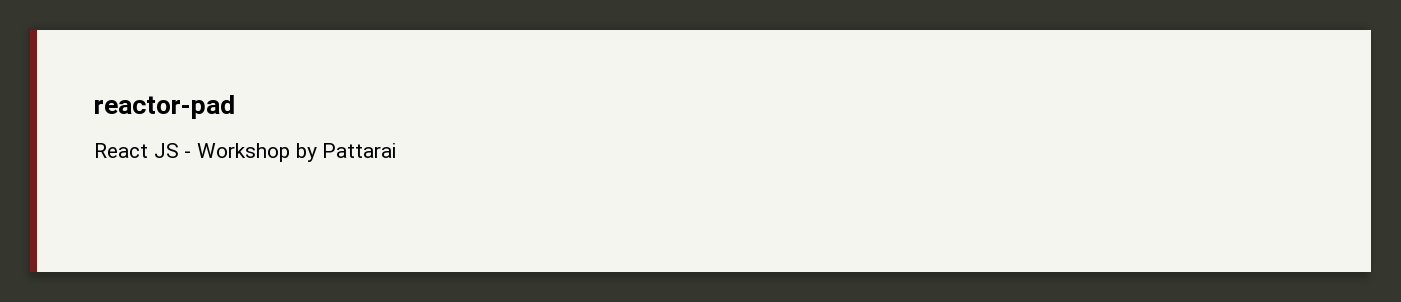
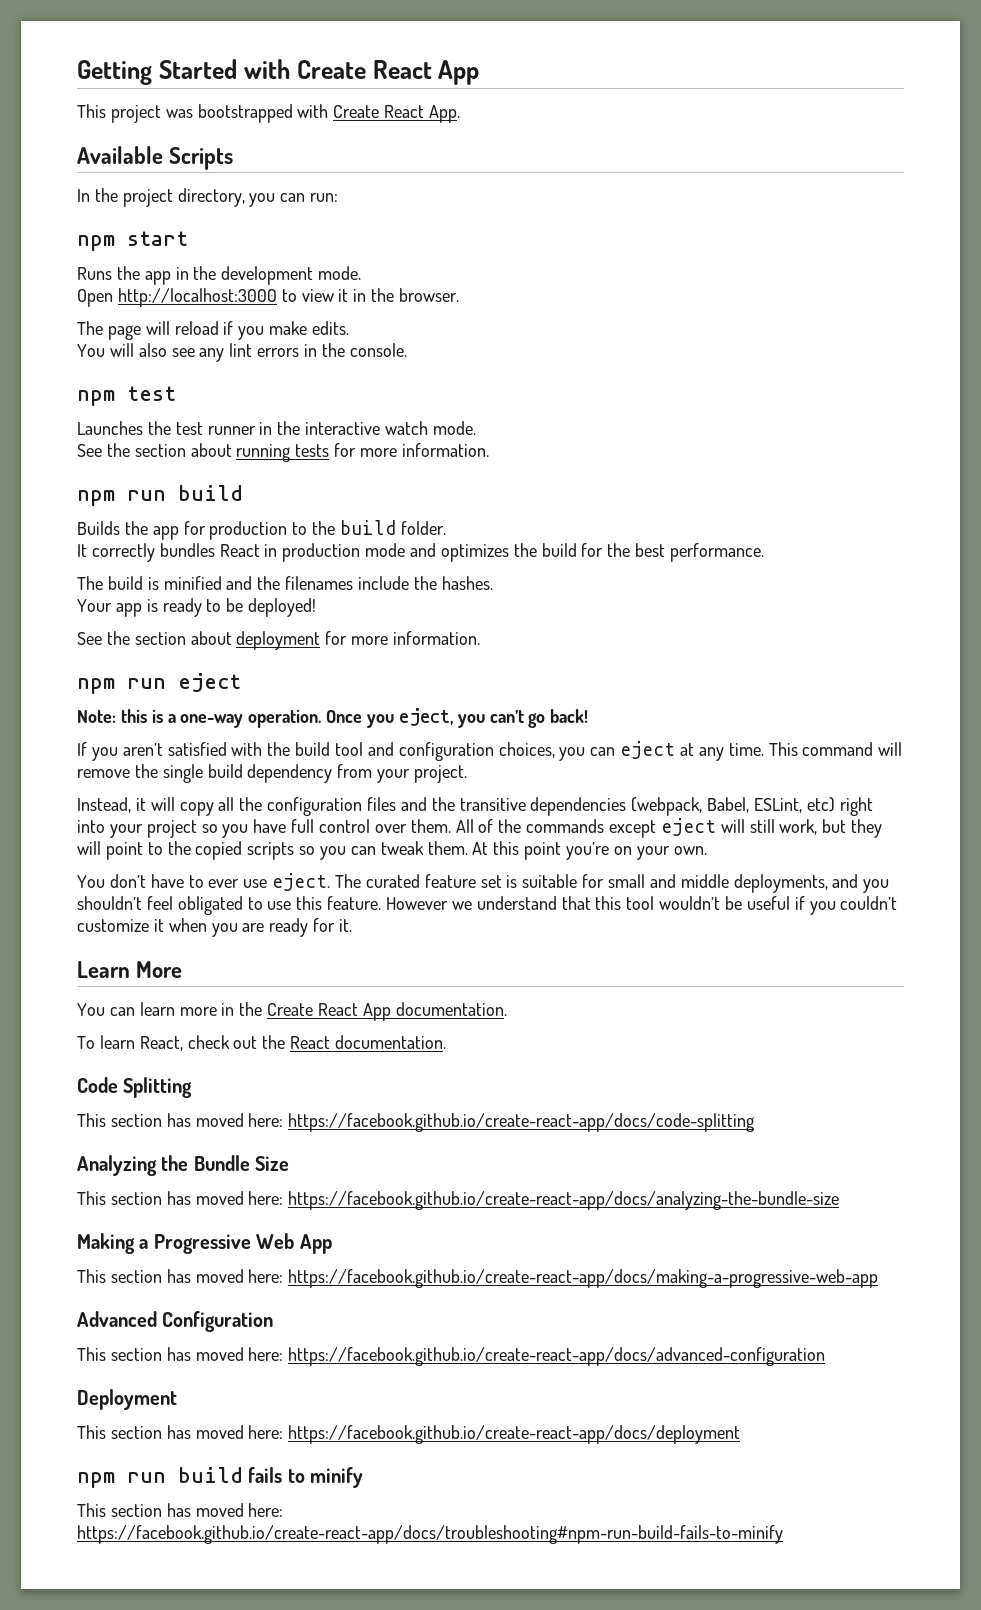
- reactor-pad
- React JS - Workshop by Pattarai
+ Getting Started with Create React App
+ This project was bootstrapped with Create React App.
+ Available Scripts
+ In the project directory, you can run:
+ npm start
+ Runs the app in the development mode.
+ Open http://localhost:3000 to view it in the browser.
+ The page will reload if you make edits.
+ You will also see any lint errors in the console.
+ npm test
+ Launches the test runner in the interactive watch mode.
+ See the section about running tests for more information.
+ npm run build
+ Builds the app for production to the build folder.
+ It correctly bundles React in production mode and optimizes the build for the best performance.
+ The build is minified and the filenames include the hashes.
+ Your app is ready to be deployed!
+ See the section about deployment for more information.
+ npm run eject
+ Note: this is a one-way operation. Once you eject, you can’t go back!
+ If you aren’t satisfied with the build tool and configuration choices, you can eject at any time. This command will remove the single build dependency from your project.
+ Instead, it will copy all the configuration files and the transitive dependencies (webpack, Babel, ESLint, etc) right into your project so you have full control over them. All of the commands except eject will still work, but they will point to the copied scripts so you can tweak them. At this point you’re on your own.
+ You don’t have to ever use eject. The curated feature set is suitable for small and middle deployments, and you shouldn’t feel obligated to use this feature. However we understand that this tool wouldn’t be useful if you couldn’t customize it when you are ready for it.
+ Learn More
+ You can learn more in the Create React App documentation.
+ To learn React, check out the React documentation.
+ Code Splitting
+ This section has moved here: https://facebook.github.io/create-react-app/docs/code-splitting
+ Analyzing the Bundle Size
+ This section has moved here: https://facebook.github.io/create-react-app/docs/analyzing-the-bundle-size
+ Making a Progressive Web App
+ This section has moved here: https://facebook.github.io/create-react-app/docs/making-a-progressive-web-app
+ Advanced Configuration
+ This section has moved here: https://facebook.github.io/create-react-app/docs/advanced-configuration
+ Deployment
+ This section has moved here: https://facebook.github.io/create-react-app/docs/deployment
+ npm run build fails to minify
+ This section has moved here: https://facebook.github.io/create-react-app/docs/troubleshooting#npm-run-build-fails-to-minify

